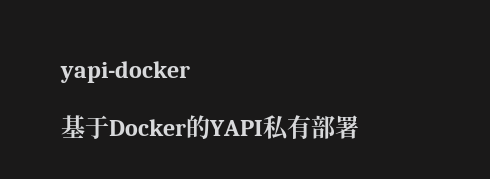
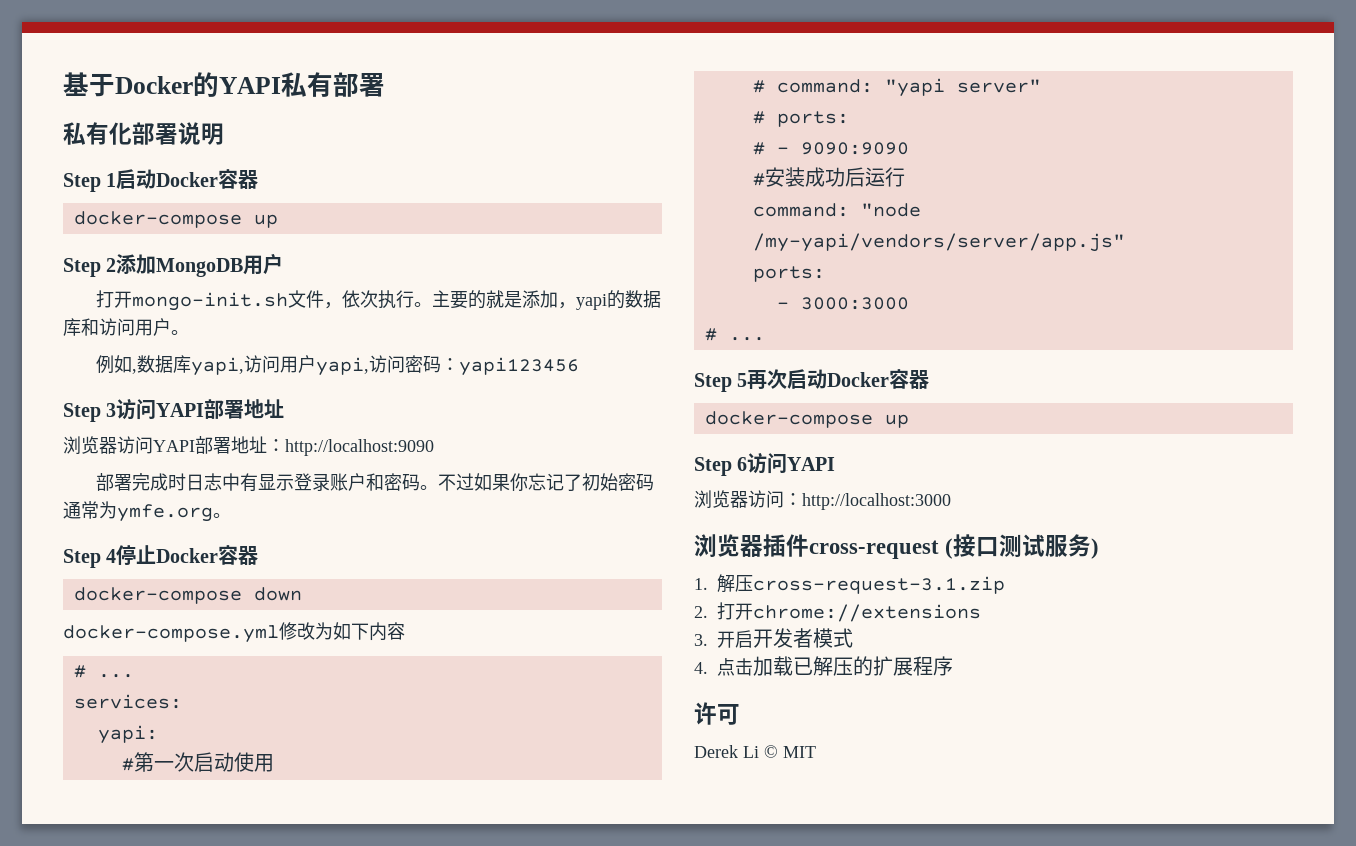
- yapi-docker
+ 私有化部署说明
+ Step 1启动Docker容器
+ docker-compose up
+ Step 2添加MongoDB用户
+ 打开mongo-init.sh文件，依次执行。主要的就是添加，yapi的数据库和访问用户。
+ 例如,数据库yapi,访问用户yapi,访问密码：yapi123456
+ Step 3访问YAPI部署地址
+ 浏览器访问YAPI部署地址：http://localhost:9090
+ 部署完成时日志中有显示登录账户和密码。不过如果你忘记了初始密码通常为ymfe.org。
+ Step 4停止Docker容器
+ docker-compose down
+ docker-compose.yml修改为如下内容
+ # ...
+ services:
+ yapi:
+ #第一次启动使用
+ # command: "yapi server"
+ # ports:
+ # - 9090:9090
+ #安装成功后运行
+ command: "node /my-yapi/vendors/server/app.js"
+ ports:
+ - 3000:3000
+ # ...
+ Step 5再次启动Docker容器
+ docker-compose up
+ Step 6访问YAPI
+ 浏览器访问：http://localhost:3000
+ 浏览器插件cross-request (接口测试服务)
+ 1.解压cross-request-3.1.zip
+ 2.打开chrome://extensions
+ 3.开启开发者模式
+ 4.点击加载已解压的扩展程序
+ 许可
+ Derek Li © MIT

